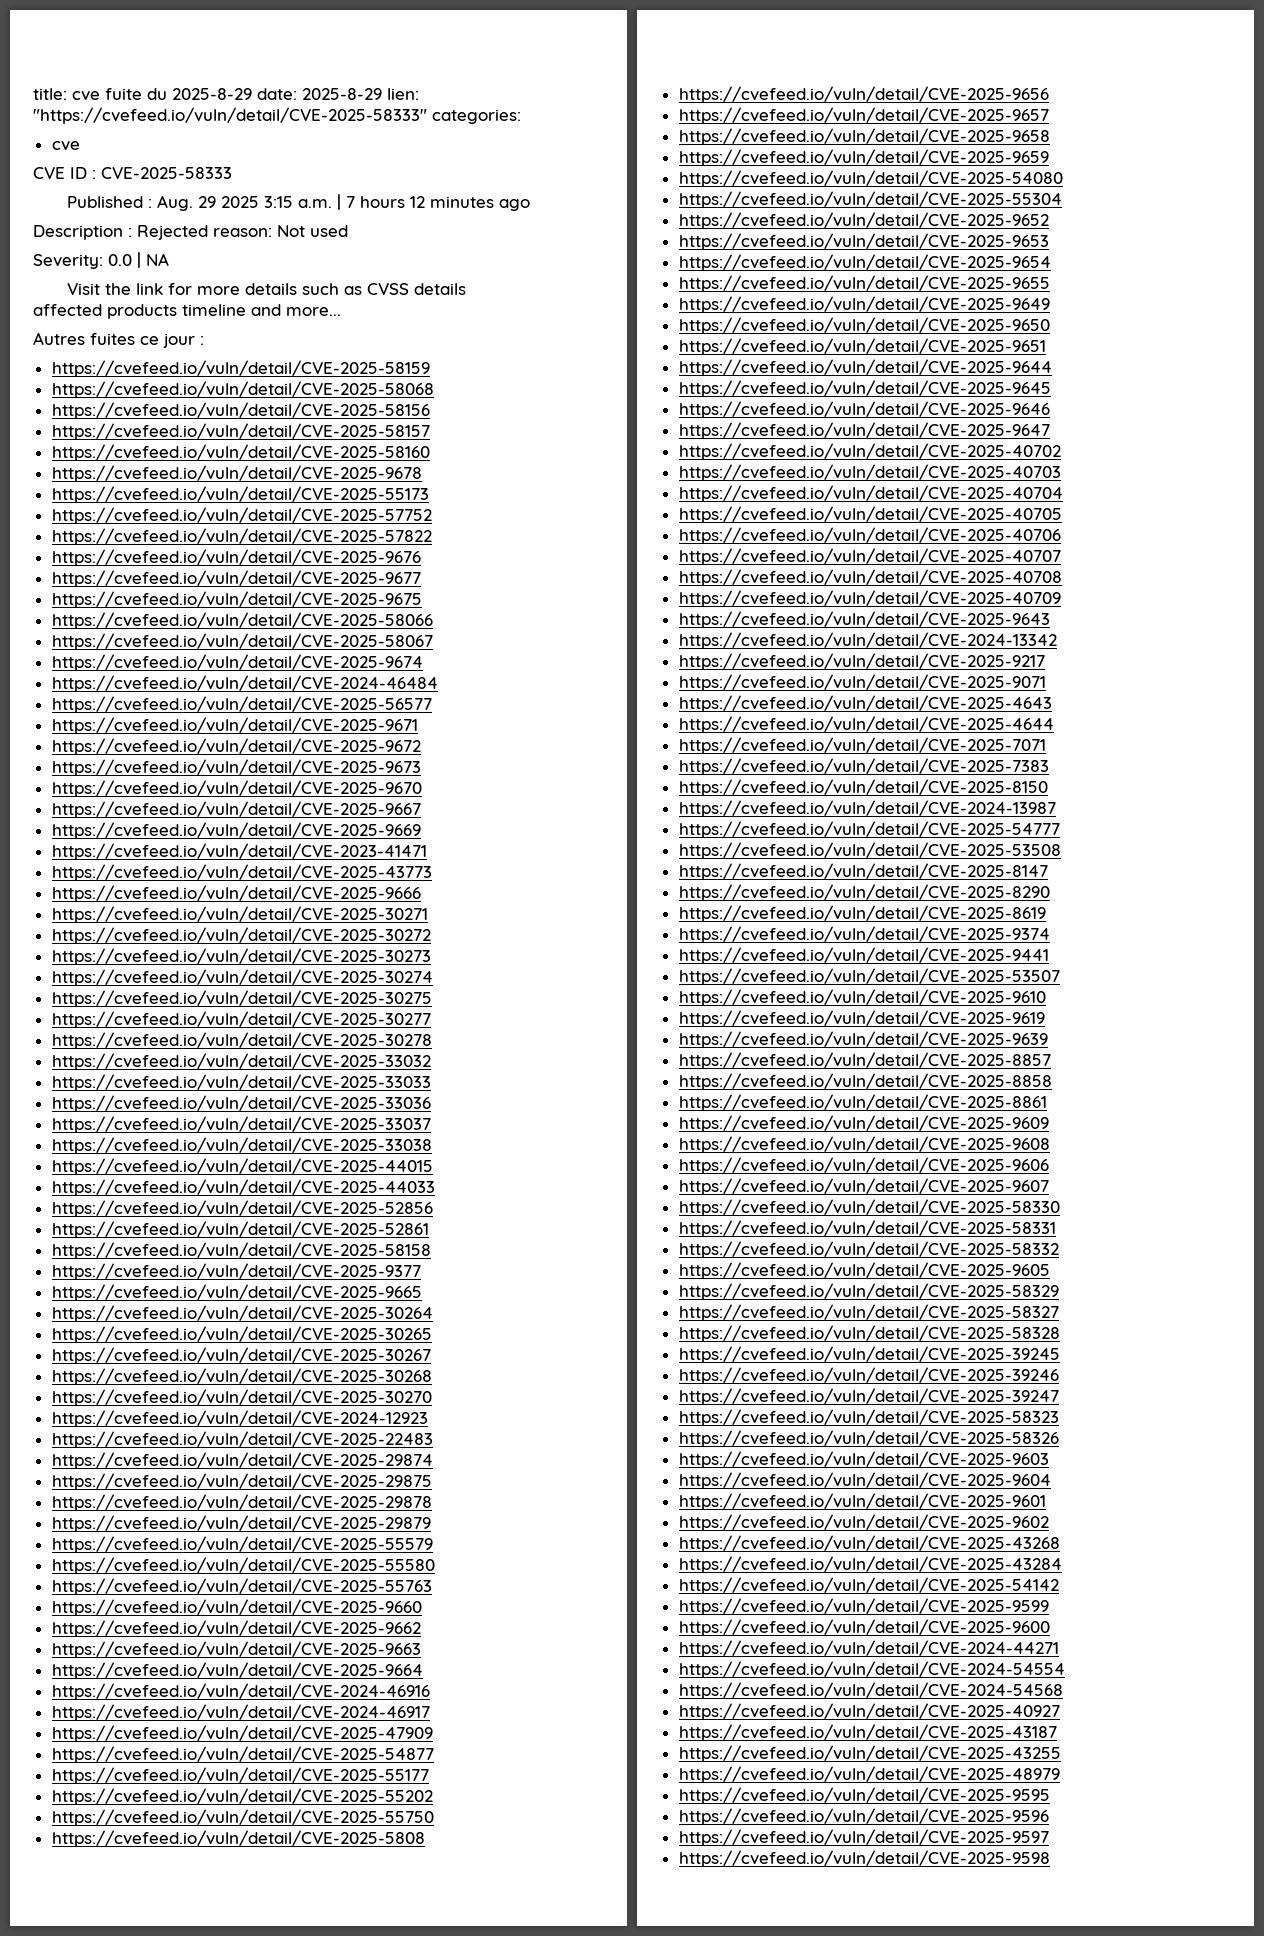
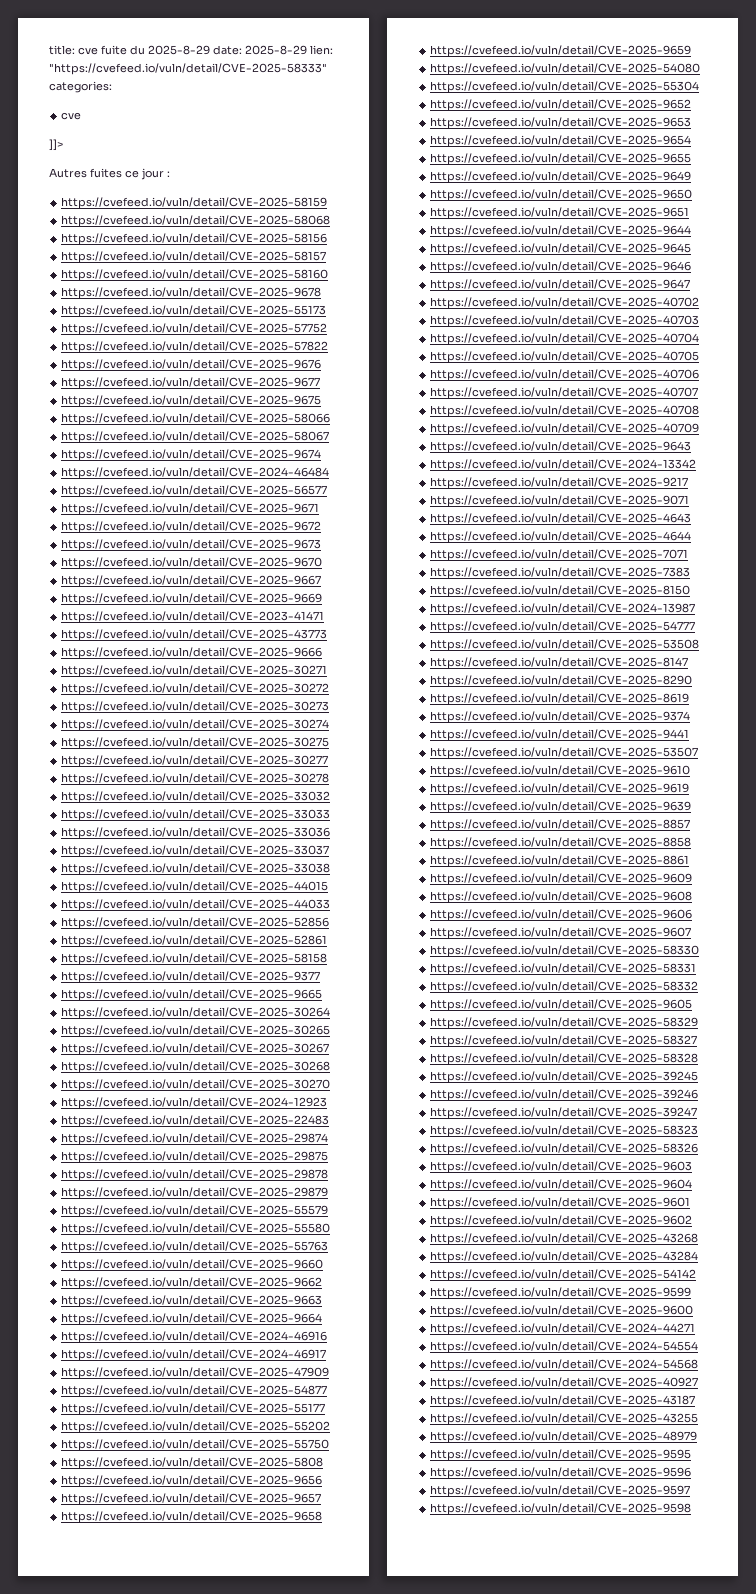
- CVE ID : CVE-2025-58333
- Published : Aug. 29 2025 3:15 a.m. | 7 hours 12 minutes ago
- Description : Rejected reason: Not used
- Severity: 0.0 | NA
- Visit the link for more details such as CVSS details affected products timeline and more...
+ ]]>

